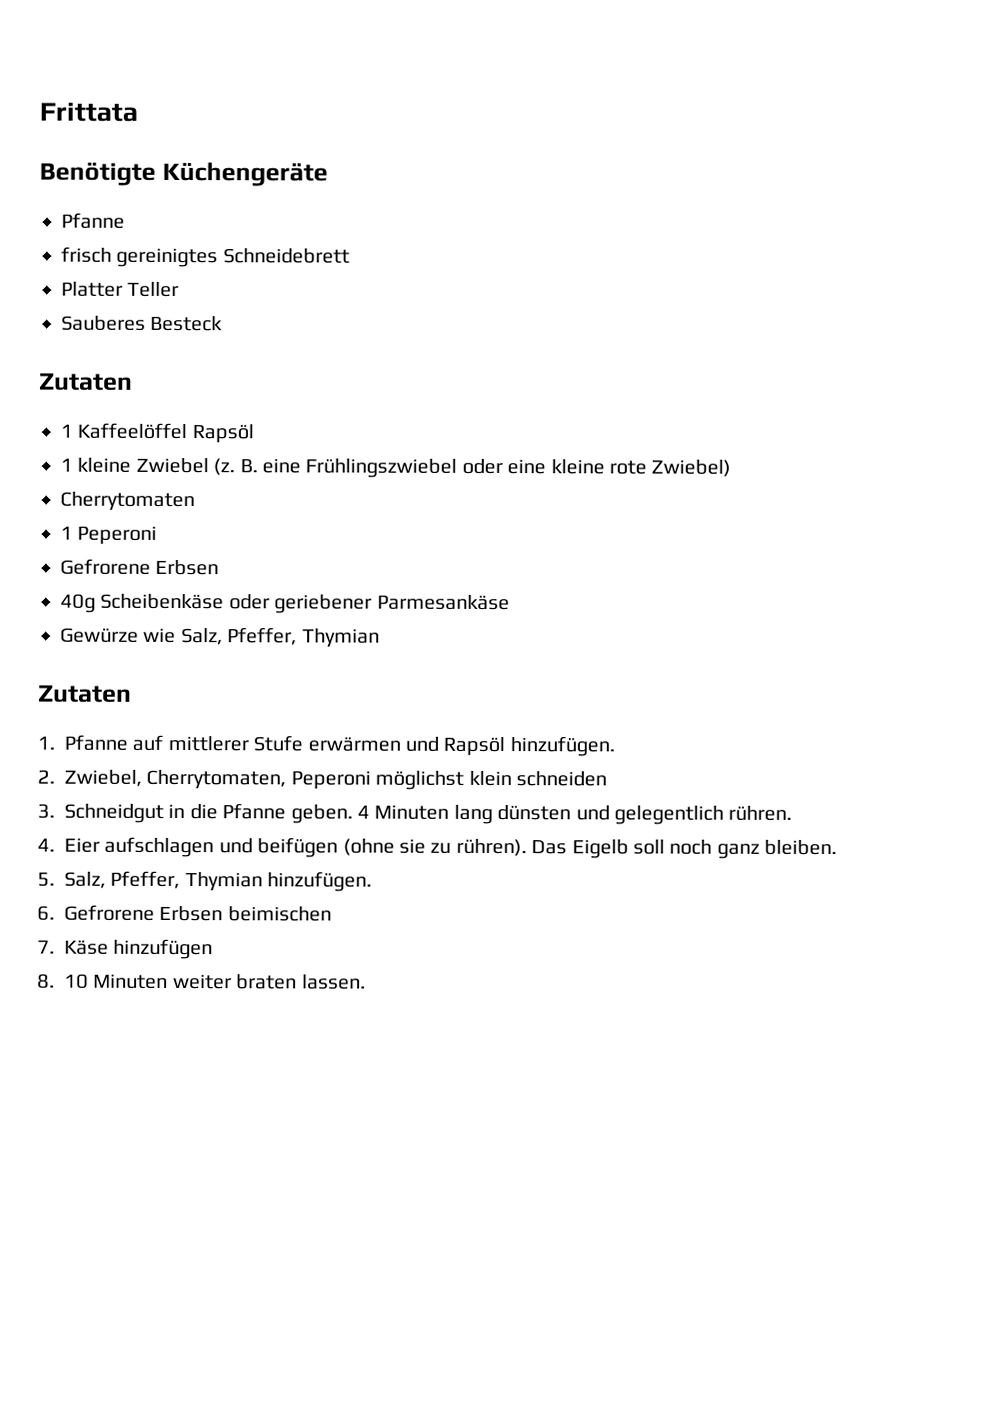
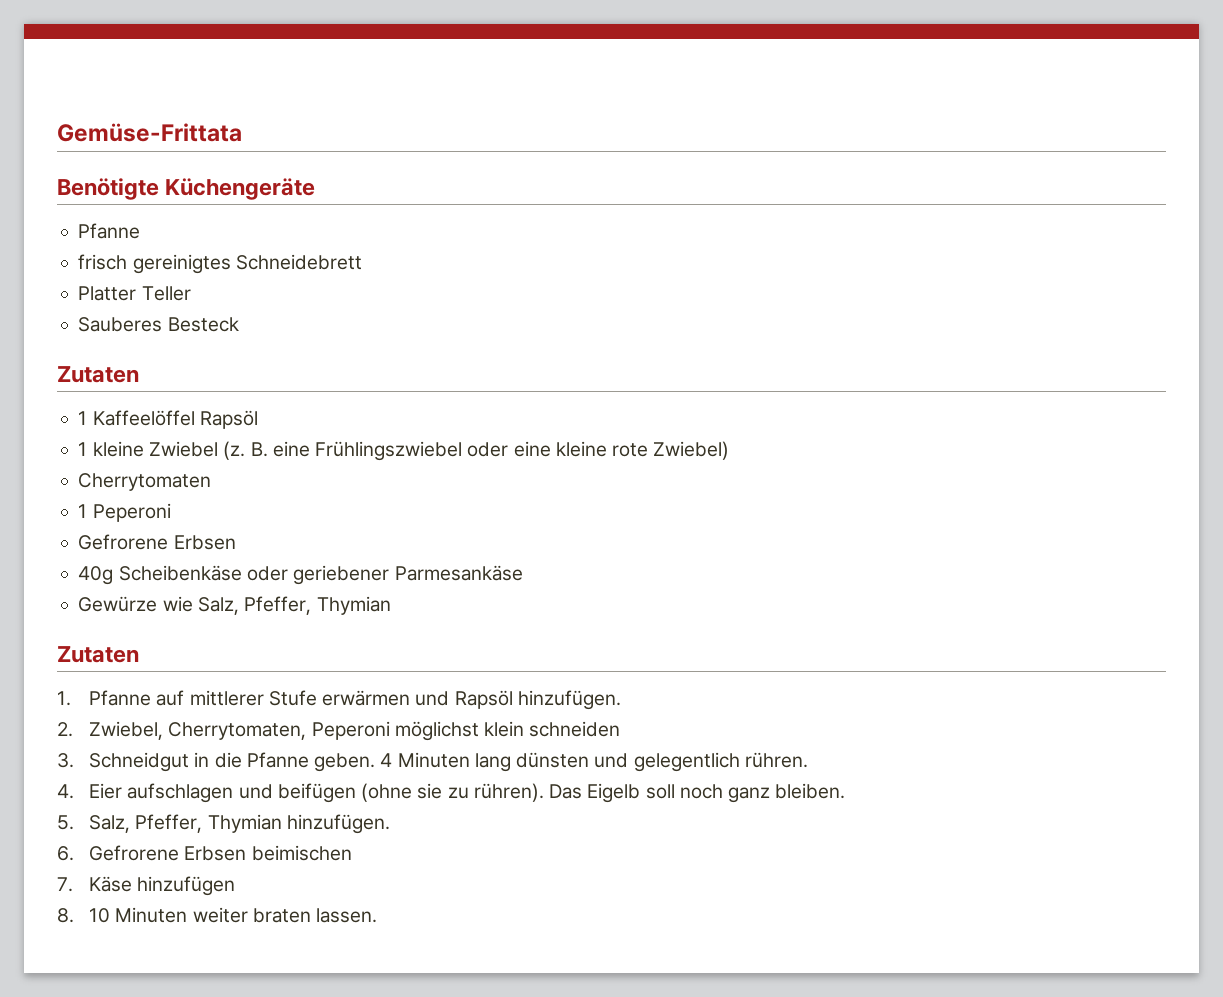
- Frittata
+ Gemüse-Frittata

